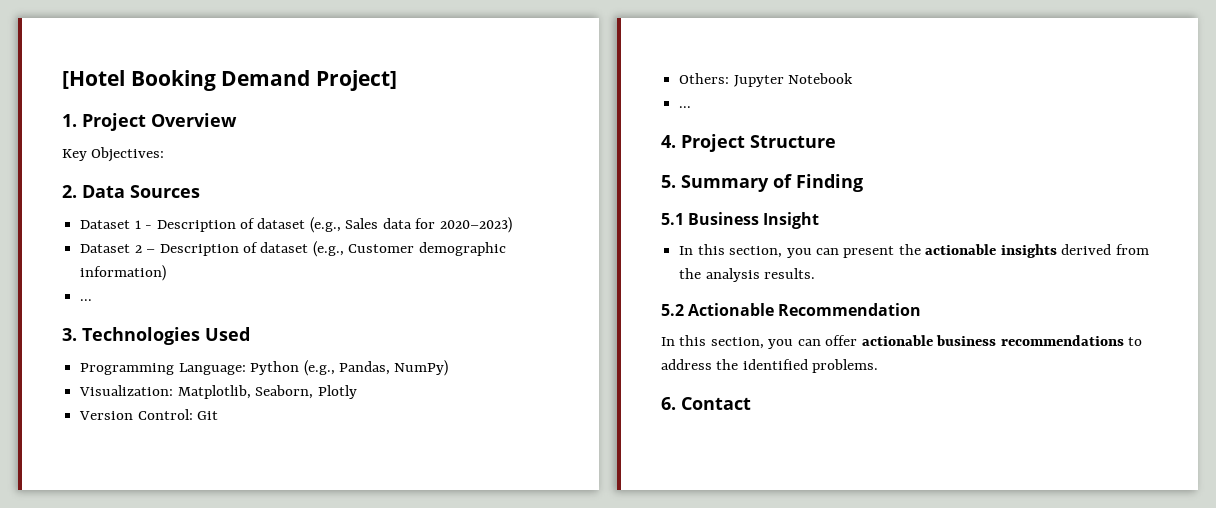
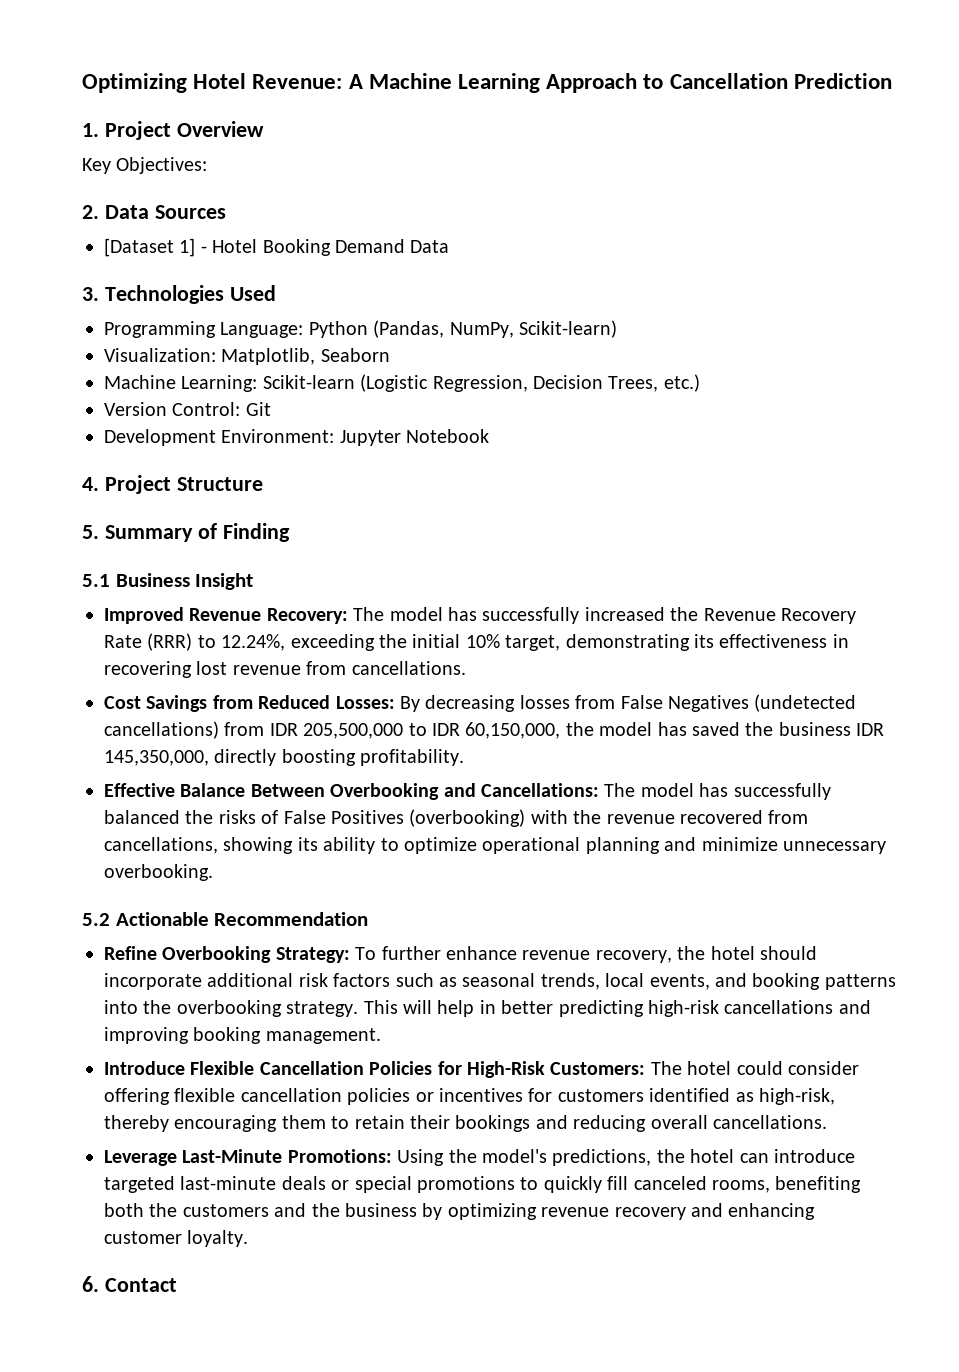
- [Hotel Booking Demand Project]
+ Optimizing Hotel Revenue: A Machine Learning Approach to Cancellation Prediction
- Dataset 1 - Description of dataset (e.g., Sales data for 2020–2023)
- Dataset 2 – Description of dataset (e.g., Customer demographic information)
- ...
+ [Dataset 1] - Hotel Booking Demand Data
- Programming Language: Python (e.g., Pandas, NumPy)
+ Programming Language: Python (Pandas, NumPy, Scikit-learn)
- Visualization: Matplotlib, Seaborn, Plotly
+ Visualization: Matplotlib, Seaborn
+ Machine Learning: Scikit-learn (Logistic Regression, Decision Trees, etc.)
- Others: Jupyter Notebook
- ...
+ Development Environment: Jupyter Notebook
- In this section, you can present the actionable insights derived from the analysis results.
+ Improved Revenue Recovery: The model has successfully increased the Revenue Recovery Rate (RRR) to 12.24%, exceeding the initial 10% target, demonstrating its effectiveness in recovering lost revenue from cancellations.
+ Cost Savings from Reduced Losses: By decreasing losses from False Negatives (undetected cancellations) from IDR 205,500,000 to IDR 60,150,000, the model has saved the business IDR 145,350,000, directly boosting profitability.
+ Effective Balance Between Overbooking and Cancellations: The model has successfully balanced the risks of False Positives (overbooking) with the revenue recovered from cancellations, showing its ability to optimize operational planning and minimize unnecessary overbooking.
  5.2 Actionable Recommendation
- In this section, you can offer actionable business recommendations to address the identified problems.
+ Refine Overbooking Strategy: To further enhance revenue recovery, the hotel should incorporate additional risk factors such as seasonal trends, local events, and booking patterns into the overbooking strategy. This will help in better predicting high-risk cancellations and improving booking management.
+ Introduce Flexible Cancellation Policies for High-Risk Customers: The hotel could consider offering flexible cancellation policies or incentives for customers identified as high-risk, thereby encouraging them to retain their bookings and reducing overall cancellations.
+ Leverage Last-Minute Promotions: Using the model's predictions, the hotel can introduce targeted last-minute deals or special promotions to quickly fill canceled rooms, benefiting both the customers and the business by optimizing revenue recovery and enhancing customer loyalty.

